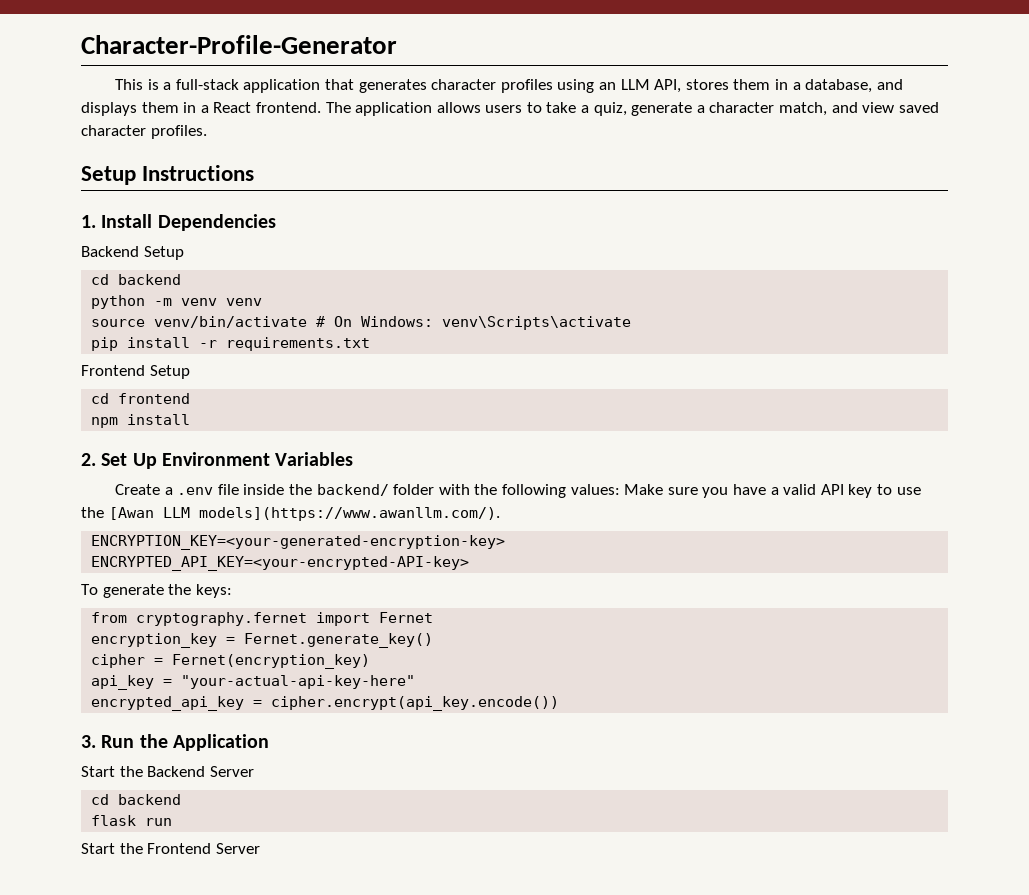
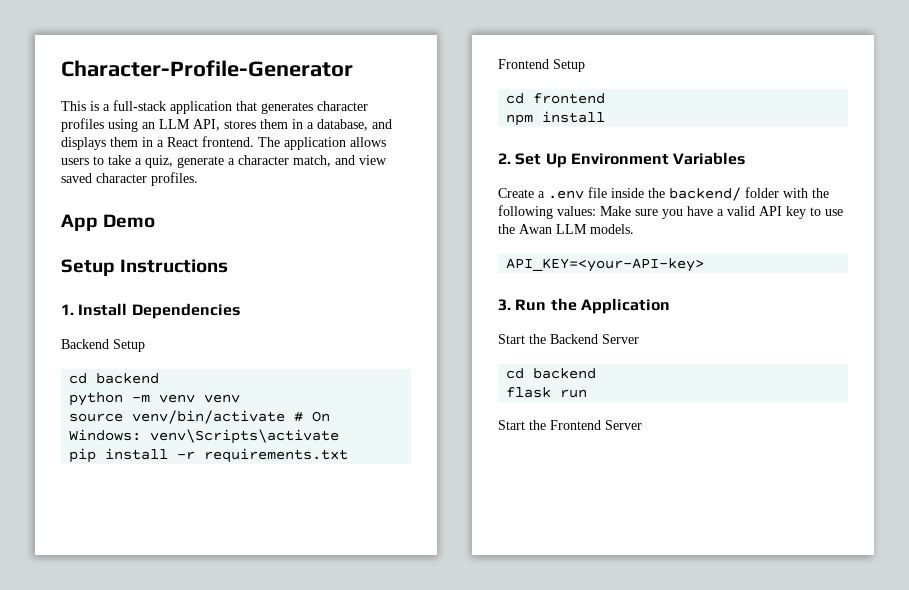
+ App Demo
- Create a .env file inside the backend/ folder with the following values: Make sure you have a valid API key to use the [Awan LLM models](https://www.awanllm.com/).
- ENCRYPTION_KEY=<your-generated-encryption-key>
- ENCRYPTED_API_KEY=<your-encrypted-API-key>
- To generate the keys:
- from cryptography.fernet import Fernet
- encryption_key = Fernet.generate_key()
- cipher = Fernet(encryption_key)
- api_key = "your-actual-api-key-here"
- encrypted_api_key = cipher.encrypt(api_key.encode())
+ Create a .env file inside the backend/ folder with the following values: Make sure you have a valid API key to use the Awan LLM models.
+ API_KEY=<your-API-key>

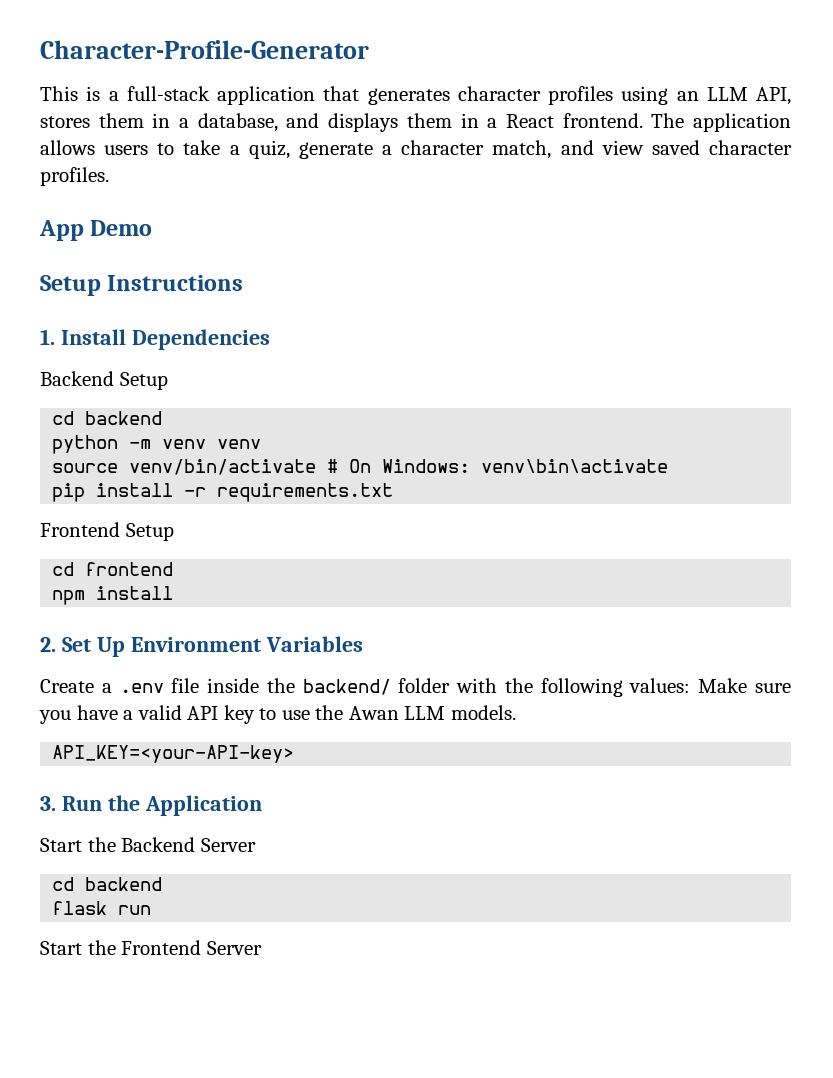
- source venv/bin/activate # On Windows: venv\Scripts\activate
+ source venv/bin/activate # On Windows: venv\bin\activate

